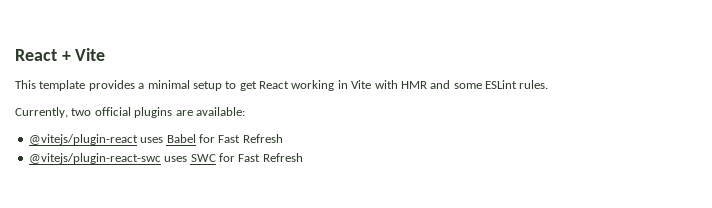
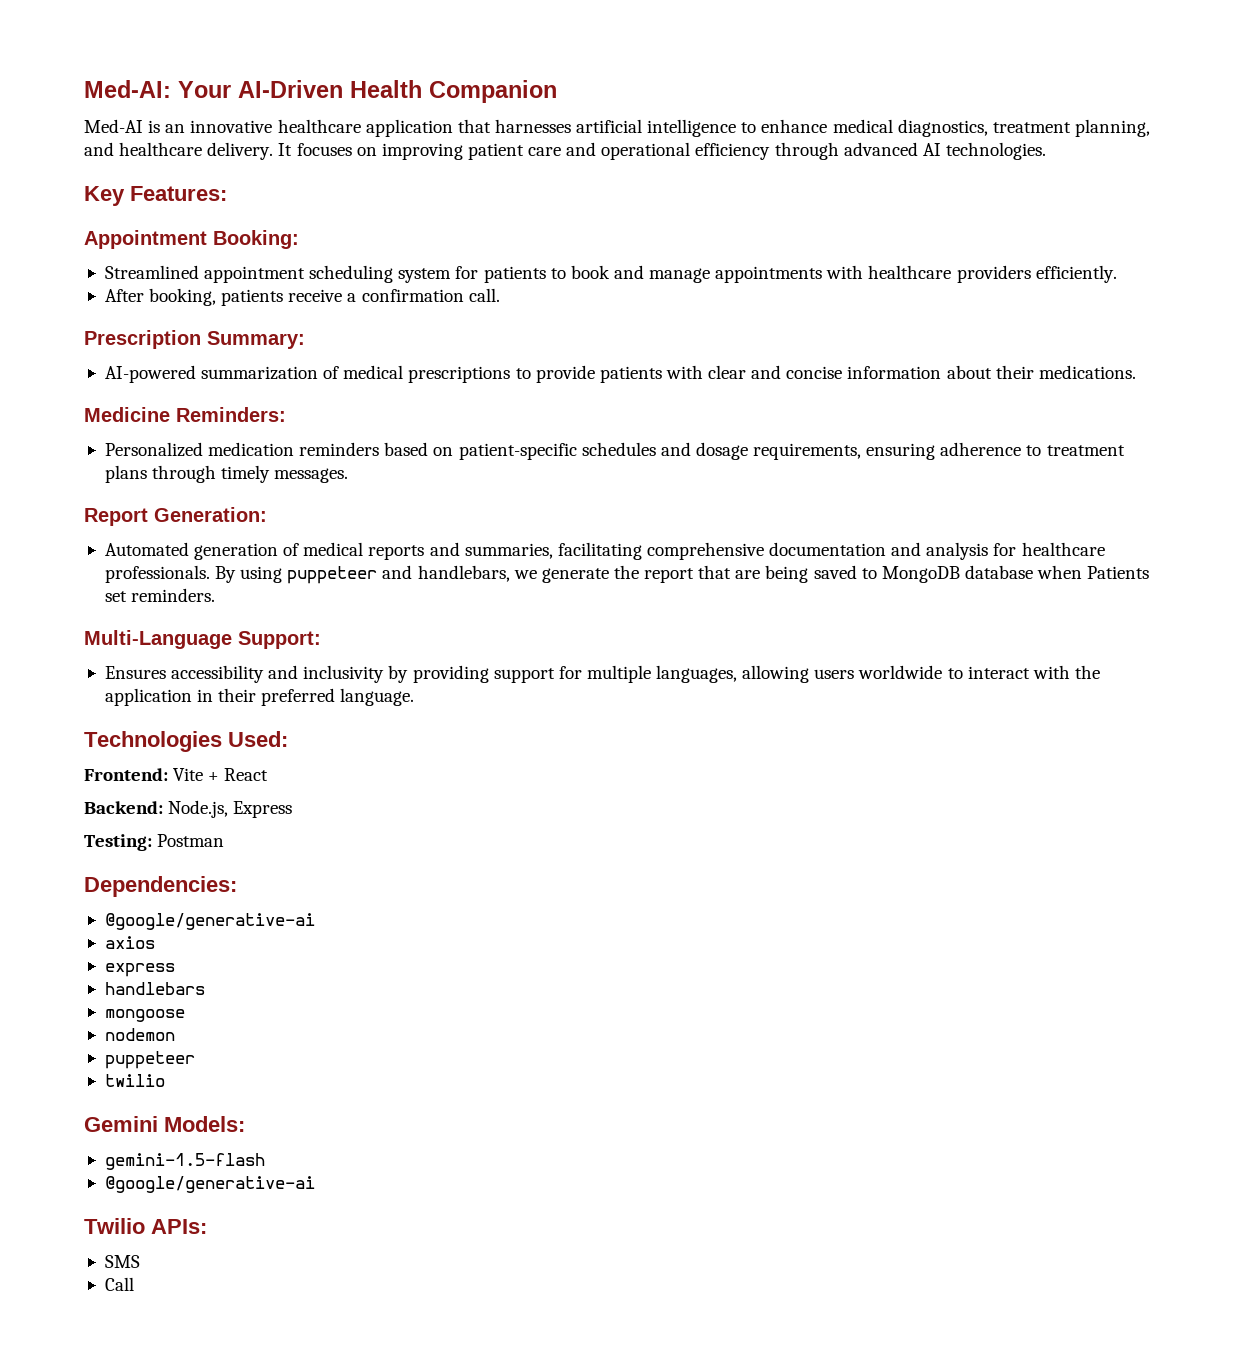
- React + Vite
- This template provides a minimal setup to get React working in Vite with HMR and some ESLint rules.
- Currently, two official plugins are available:
- @vitejs/plugin-react uses Babel for Fast Refresh
- @vitejs/plugin-react-swc uses SWC for Fast Refresh
+ Med-AI: Your AI-Driven Health Companion
+ Med-AI is an innovative healthcare application that harnesses artificial intelligence to enhance medical diagnostics, treatment planning, and healthcare delivery. It focuses on improving patient care and operational efficiency through advanced AI technologies.
+ Key Features:
+ Appointment Booking:
+ Streamlined appointment scheduling system for patients to book and manage appointments with healthcare providers efficiently.
+ After booking, patients receive a confirmation call.
+ Prescription Summary:
+ AI-powered summarization of medical prescriptions to provide patients with clear and concise information about their medications.
+ Medicine Reminders:
+ Personalized medication reminders based on patient-specific schedules and dosage requirements, ensuring adherence to treatment plans through timely messages.
+ Report Generation:
+ Automated generation of medical reports and summaries, facilitating comprehensive documentation and analysis for healthcare professionals. By using puppeteer and handlebars, we generate the report that are being saved to MongoDB database when Patients set reminders.
+ Multi-Language Support:
+ Ensures accessibility and inclusivity by providing support for multiple languages, allowing users worldwide to interact with the application in their preferred language.
+ Technologies Used:
+ Frontend: Vite + React
+ Backend: Node.js, Express
+ Testing: Postman
+ Dependencies:
+ @google/generative-ai
+ axios
+ express
+ handlebars
+ mongoose
+ nodemon
+ puppeteer
+ twilio
+ Gemini Models:
+ gemini-1.5-flash
+ @google/generative-ai
+ Twilio APIs:
+ SMS
+ Call

